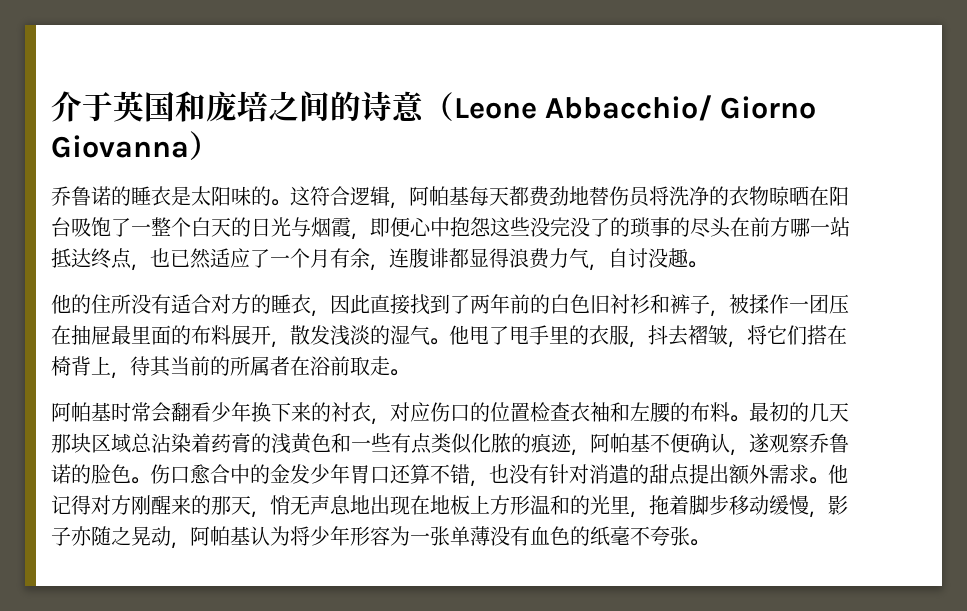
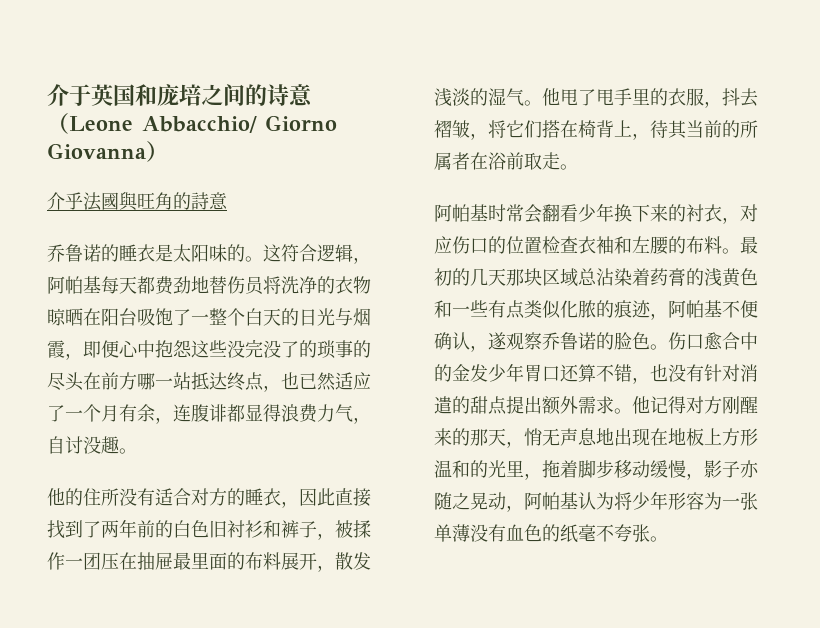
+ 介乎法國與旺角的詩意

